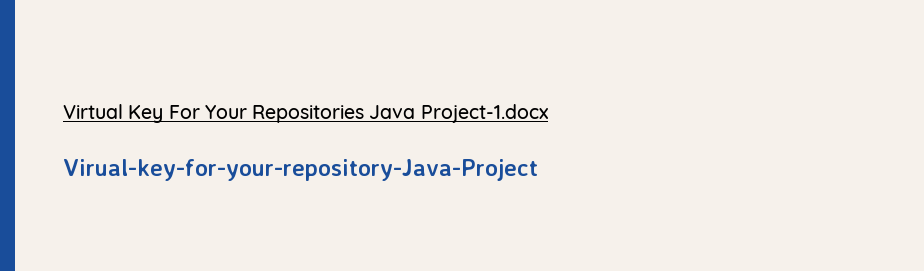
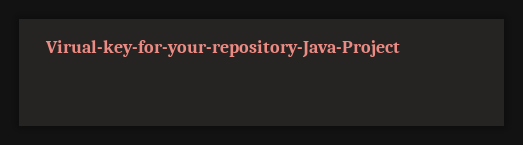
- Virtual Key For Your Repositories Java Project-1.docx

